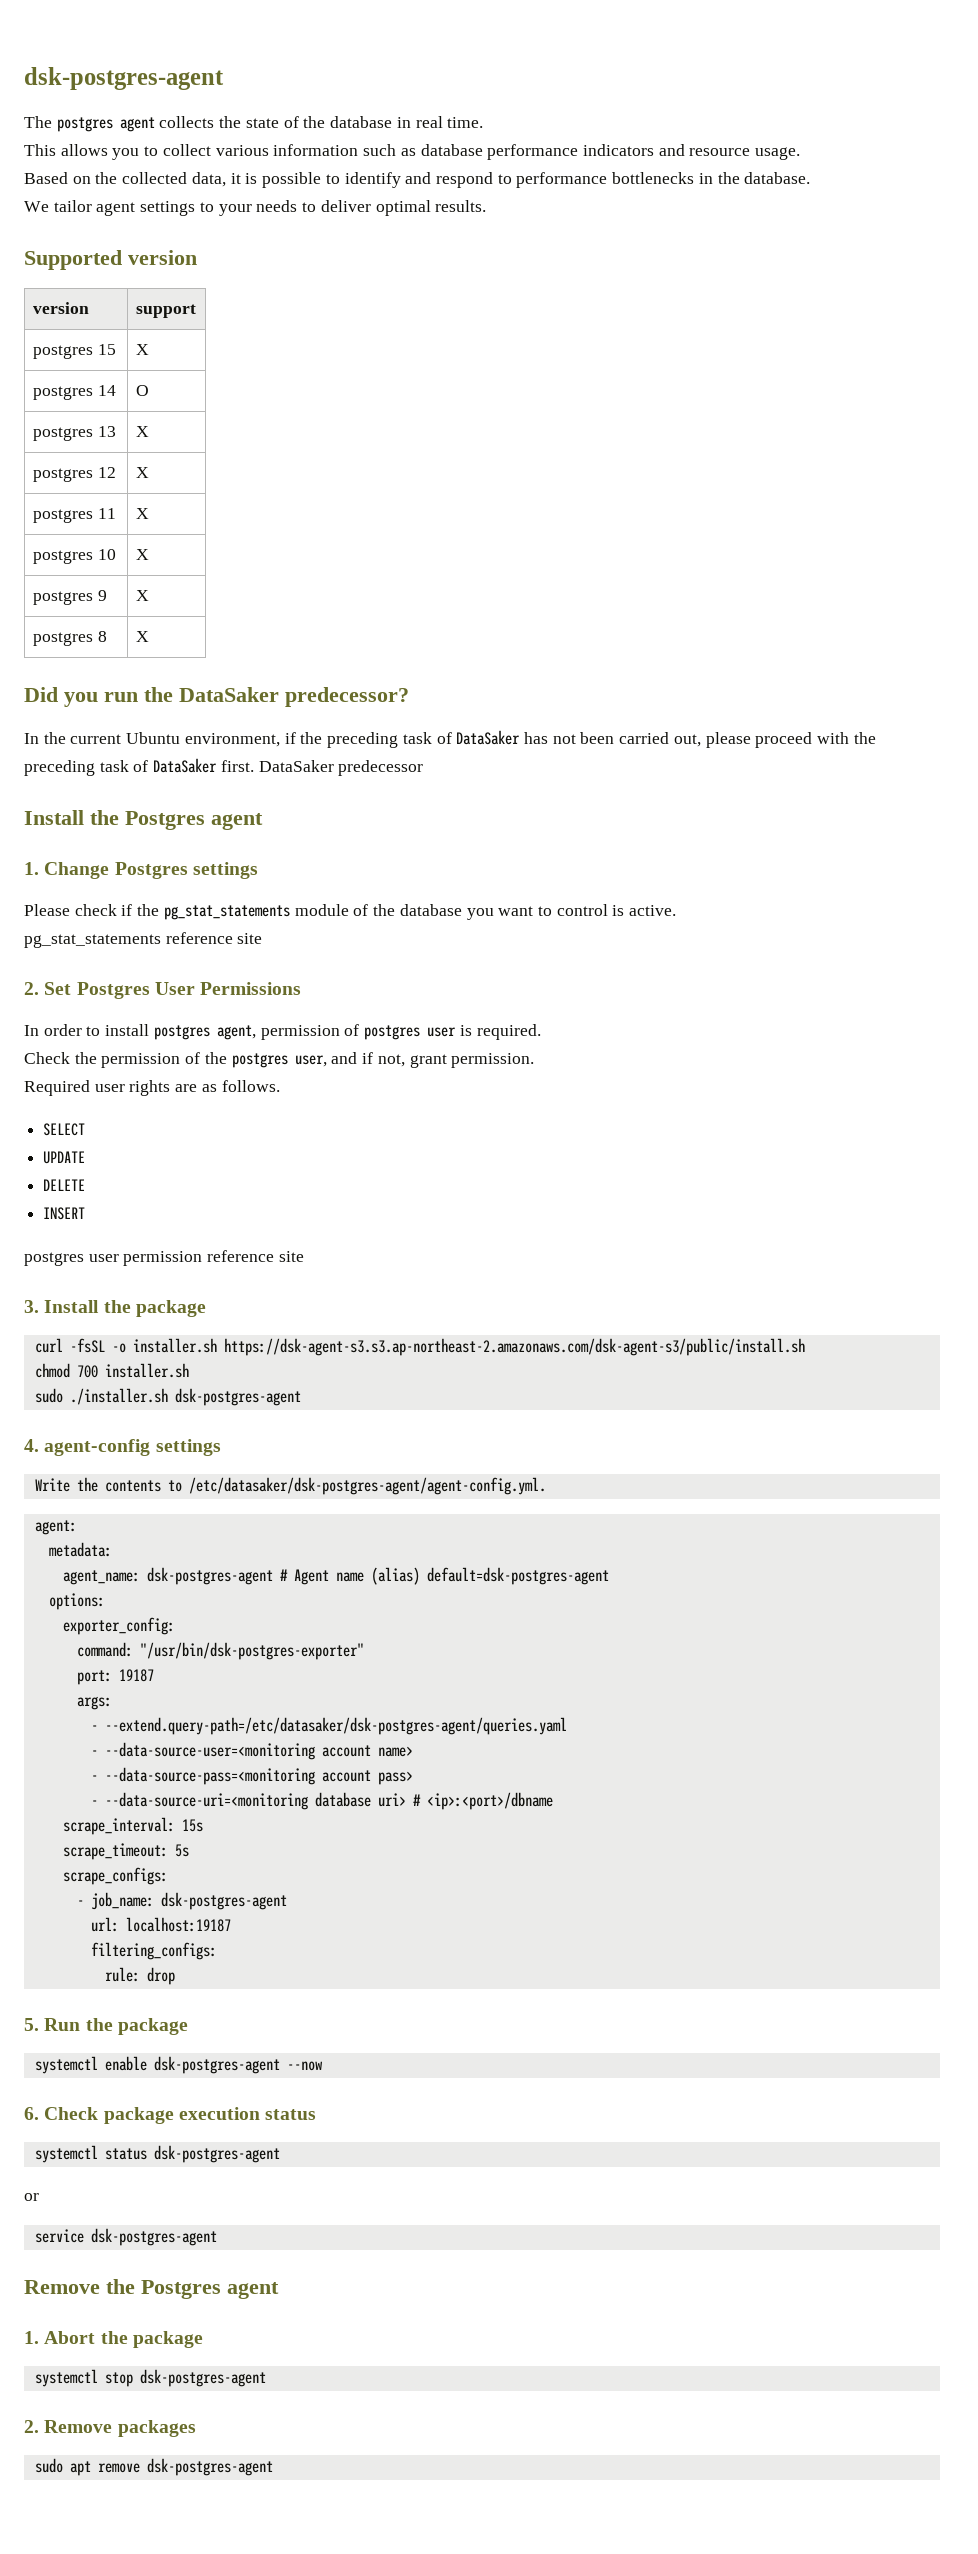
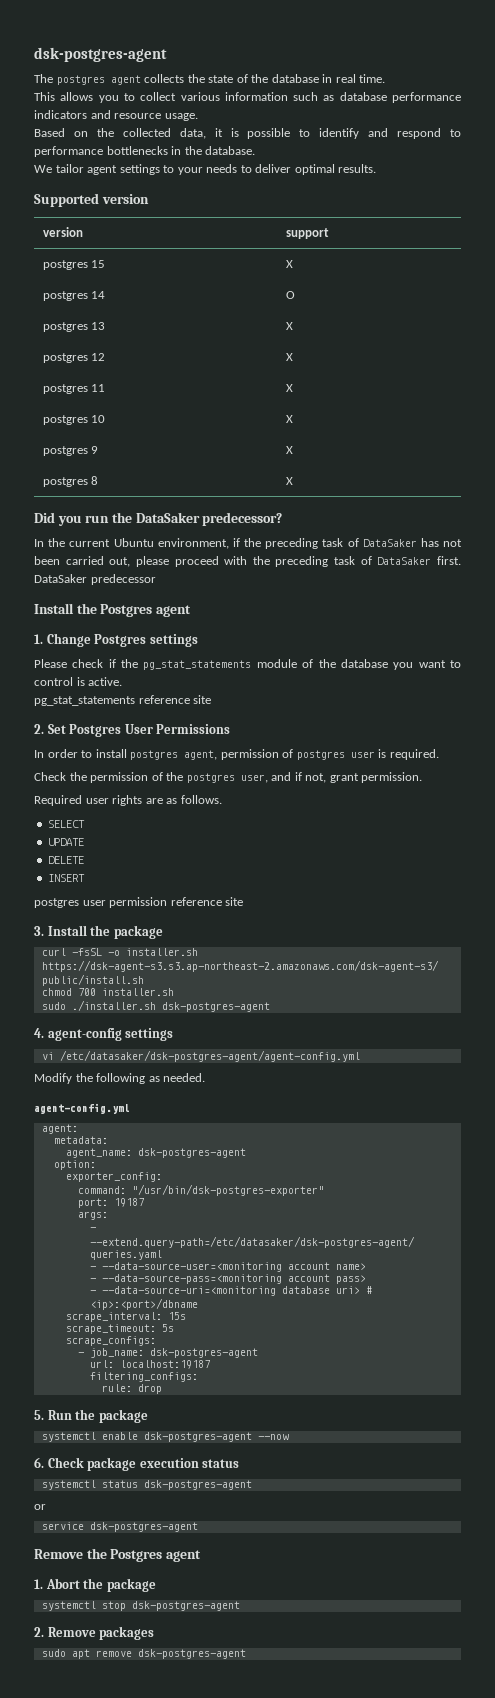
- Write the contents to /etc/datasaker/dsk-postgres-agent/agent-config.yml.
+ vi /etc/datasaker/dsk-postgres-agent/agent-config.yml
+ Modify the following as needed.
+ agent-config.yml
  agent:
  metadata:
- agent_name: dsk-postgres-agent # Agent name (alias) default=dsk-postgres-agent
- options:
+ agent_name: dsk-postgres-agent
+ option:

